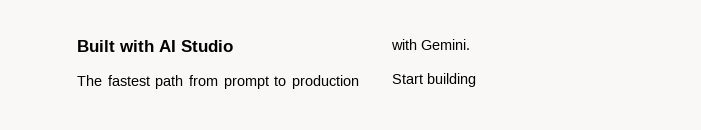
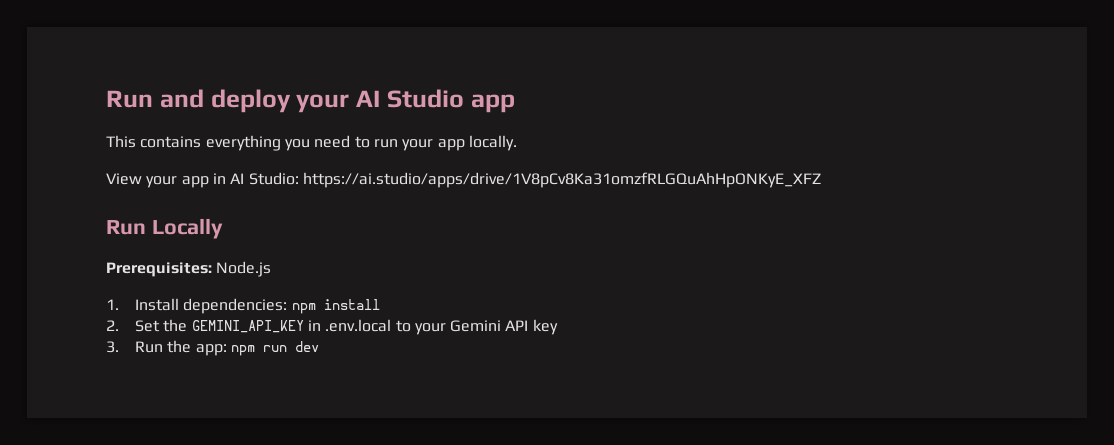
- Built with AI Studio
- The fastest path from prompt to production with Gemini.
- Start building
+ Run and deploy your AI Studio app
+ This contains everything you need to run your app locally.
+ View your app in AI Studio: https://ai.studio/apps/drive/1V8pCv8Ka31omzfRLGQuAhHpONKyE_XFZ
+ Run Locally
+ Prerequisites: Node.js
+ 1. Install dependencies: npm install
+ 2. Set the GEMINI_API_KEY in .env.local to your Gemini API key
+ 3. Run the app: npm run dev

